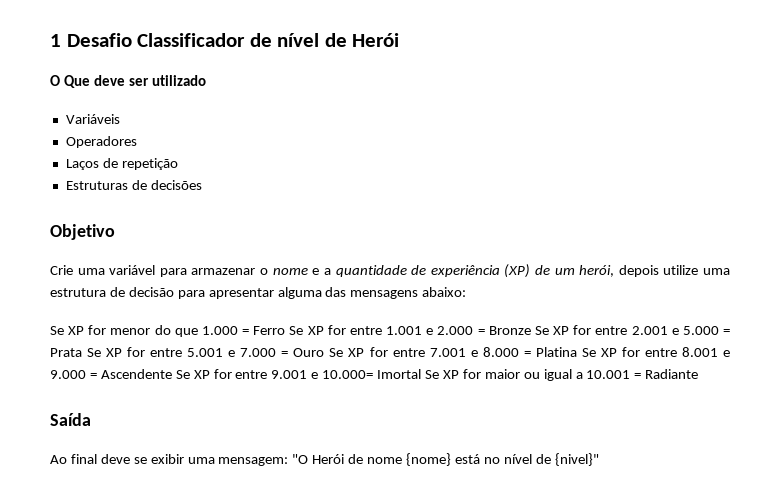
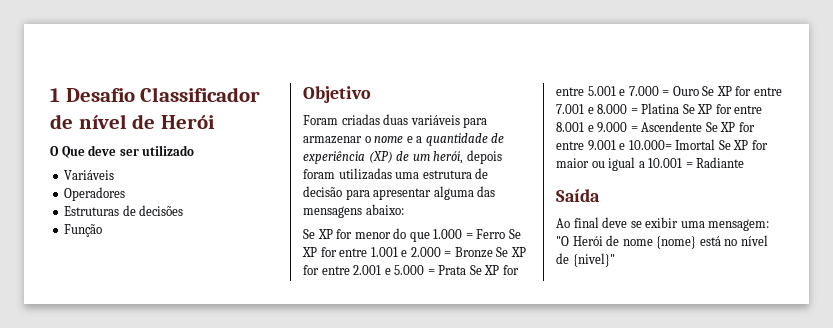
- Laços de repetição
+ Função
- Crie uma variável para armazenar o nome e a quantidade de experiência (XP) de um herói, depois utilize uma estrutura de decisão para apresentar alguma das mensagens abaixo:
+ Foram criadas duas variáveis para armazenar o nome e a quantidade de experiência (XP) de um herói, depois foram utilizadas uma estrutura de decisão para apresentar alguma das mensagens abaixo:

